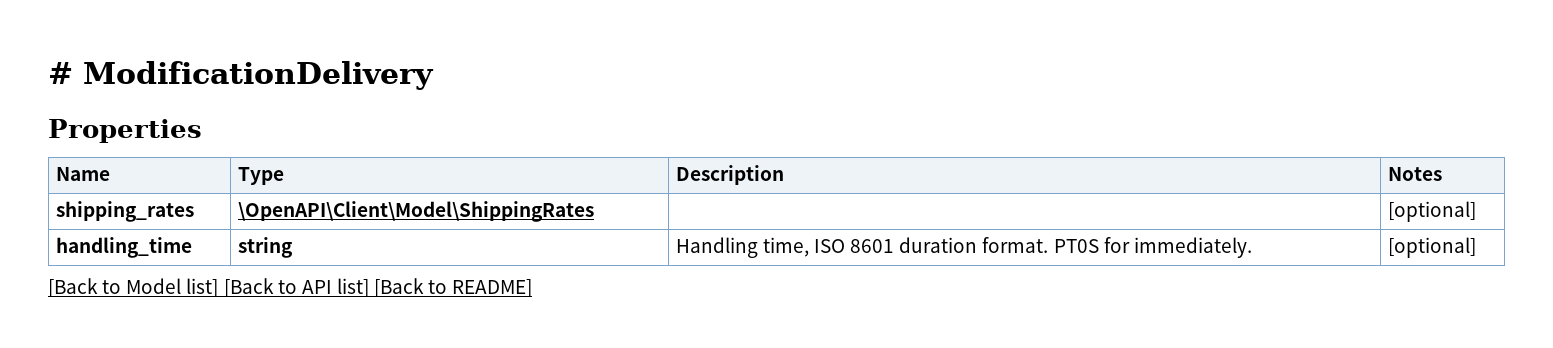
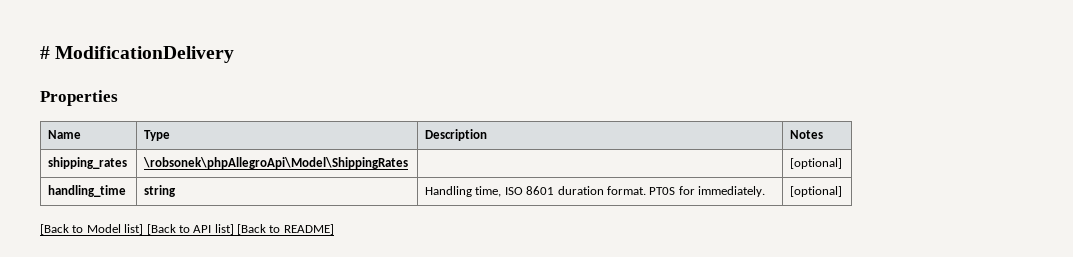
- shipping_rates | \OpenAPI\Client\Model\ShippingRates | | [optional]
+ shipping_rates | \robsonek\phpAllegroApi\Model\ShippingRates | | [optional]

